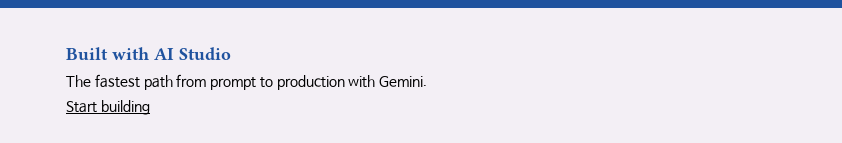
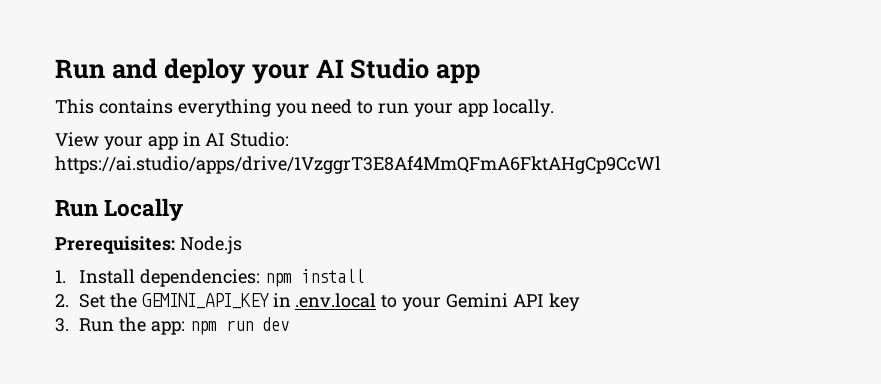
- Built with AI Studio
- The fastest path from prompt to production with Gemini.
- Start building
+ Run and deploy your AI Studio app
+ This contains everything you need to run your app locally.
+ View your app in AI Studio: https://ai.studio/apps/drive/1VzggrT3E8Af4MmQFmA6FktAHgCp9CcWl
+ Run Locally
+ Prerequisites: Node.js
+ 1. Install dependencies: npm install
+ 2. Set the GEMINI_API_KEY in .env.local to your Gemini API key
+ 3. Run the app: npm run dev

